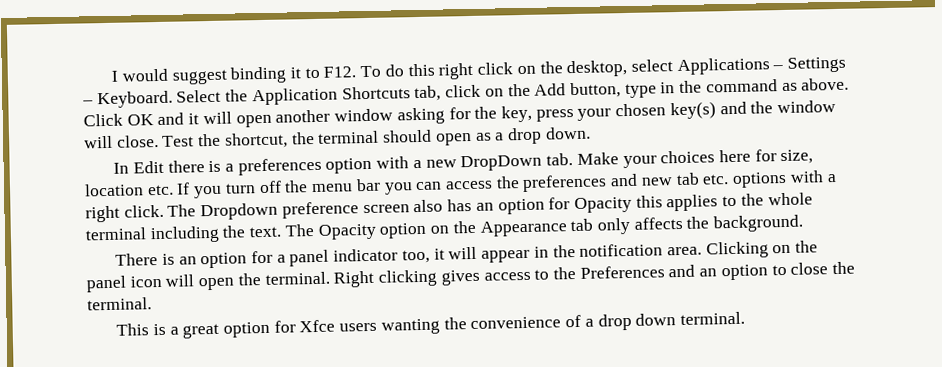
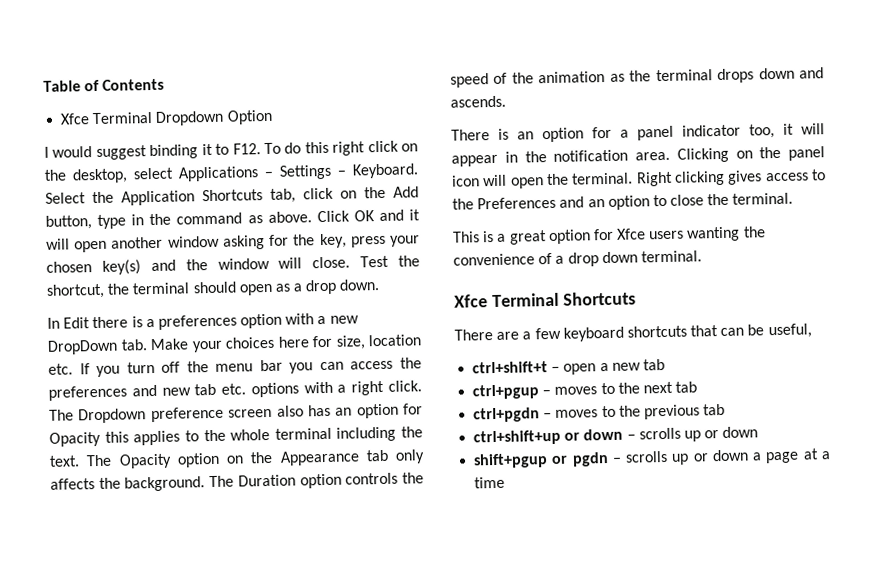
+ Table of Contents
+ Xfce Terminal Dropdown Option
+ The Duration option controls the speed of the animation as the terminal drops down and ascends.
+ Xfce Terminal Shortcuts
+ There are a few keyboard shortcuts that can be useful,
+ ctrl+shift+t – open a new tab
+ ctrl+pgup – moves to the next tab
+ ctrl+pgdn – moves to the previous tab
+ ctrl+shift+up or down – scrolls up or down
+ shift+pgup or pgdn – scrolls up or down a page at a time

